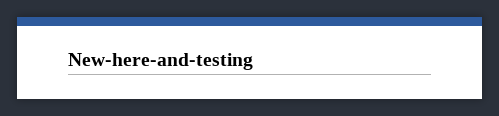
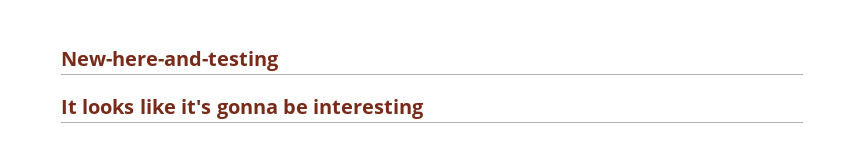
+ It looks like it's gonna be interesting

